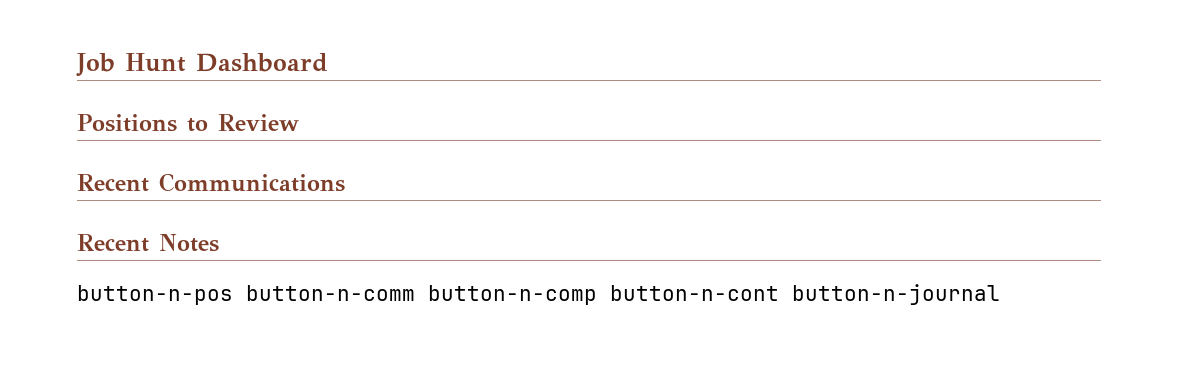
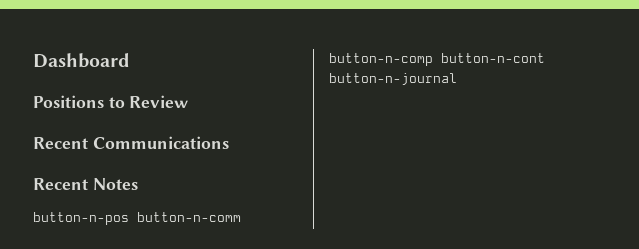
- Job Hunt Dashboard
+ Dashboard

